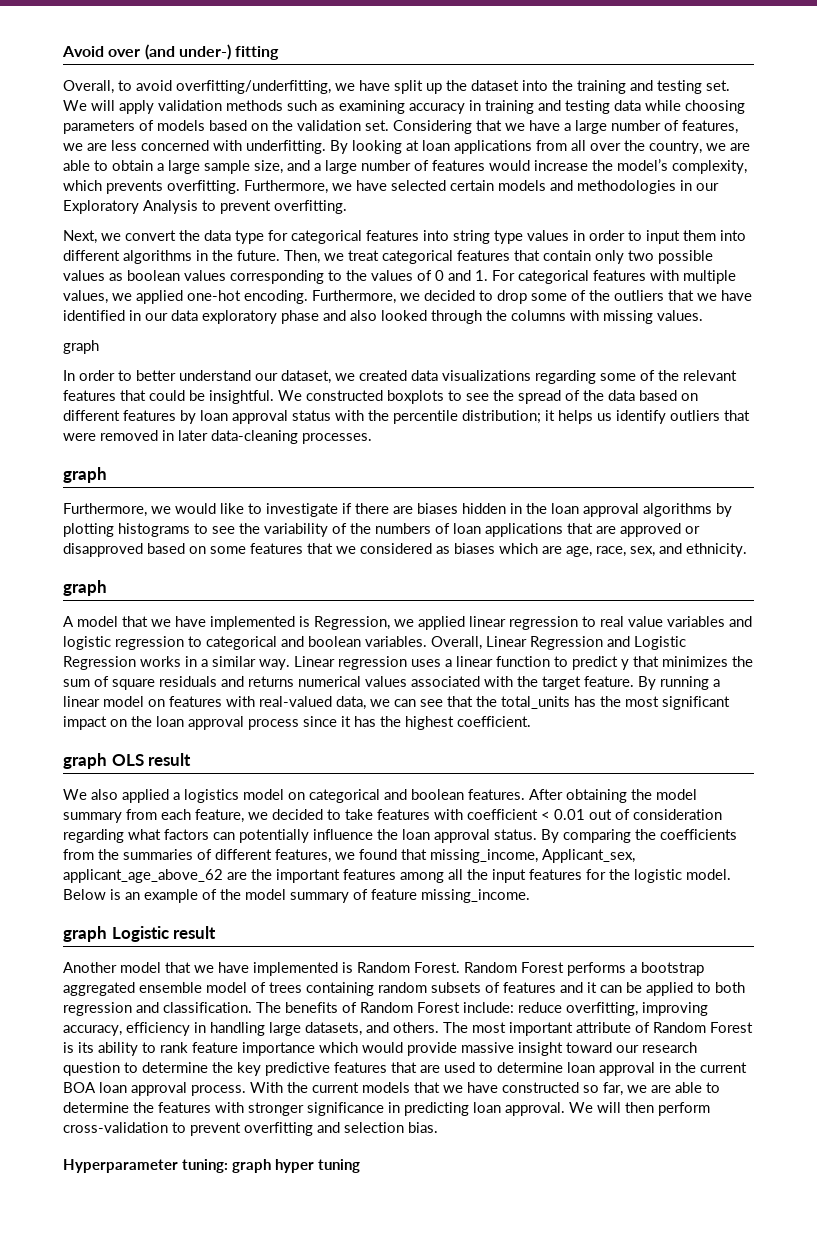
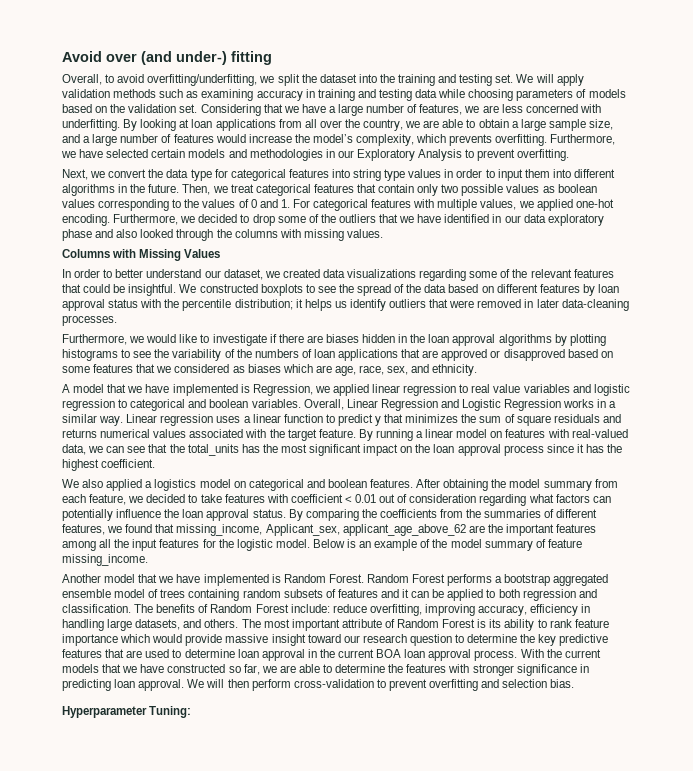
- Overall, to avoid overfitting/underfitting, we have split up the dataset into the training and testing set.
+ Overall, to avoid overfitting/underfitting, we split the dataset into the training and testing set.
  Furthermore, we decided to drop some of the outliers that we have identified in our data exploratory phase and also looked through the columns with missing values.
- graph
+ Columns with Missing Values
  We constructed boxplots to see the spread of the data based on different features by loan approval status with the percentile distribution; it helps us identify outliers that were removed in later data-cleaning processes.
- graph
  Furthermore, we would like to investigate if there are biases hidden in the loan approval algorithms by plotting histograms to see the variability of the numbers of loan applications that are approved or disapproved based on some features that we considered as biases which are age, race, sex, and ethnicity.
- graph
- graph OLS result
- graph Logistic result
- Hyperparameter tuning: graph hyper tuning
+ Hyperparameter Tuning:

